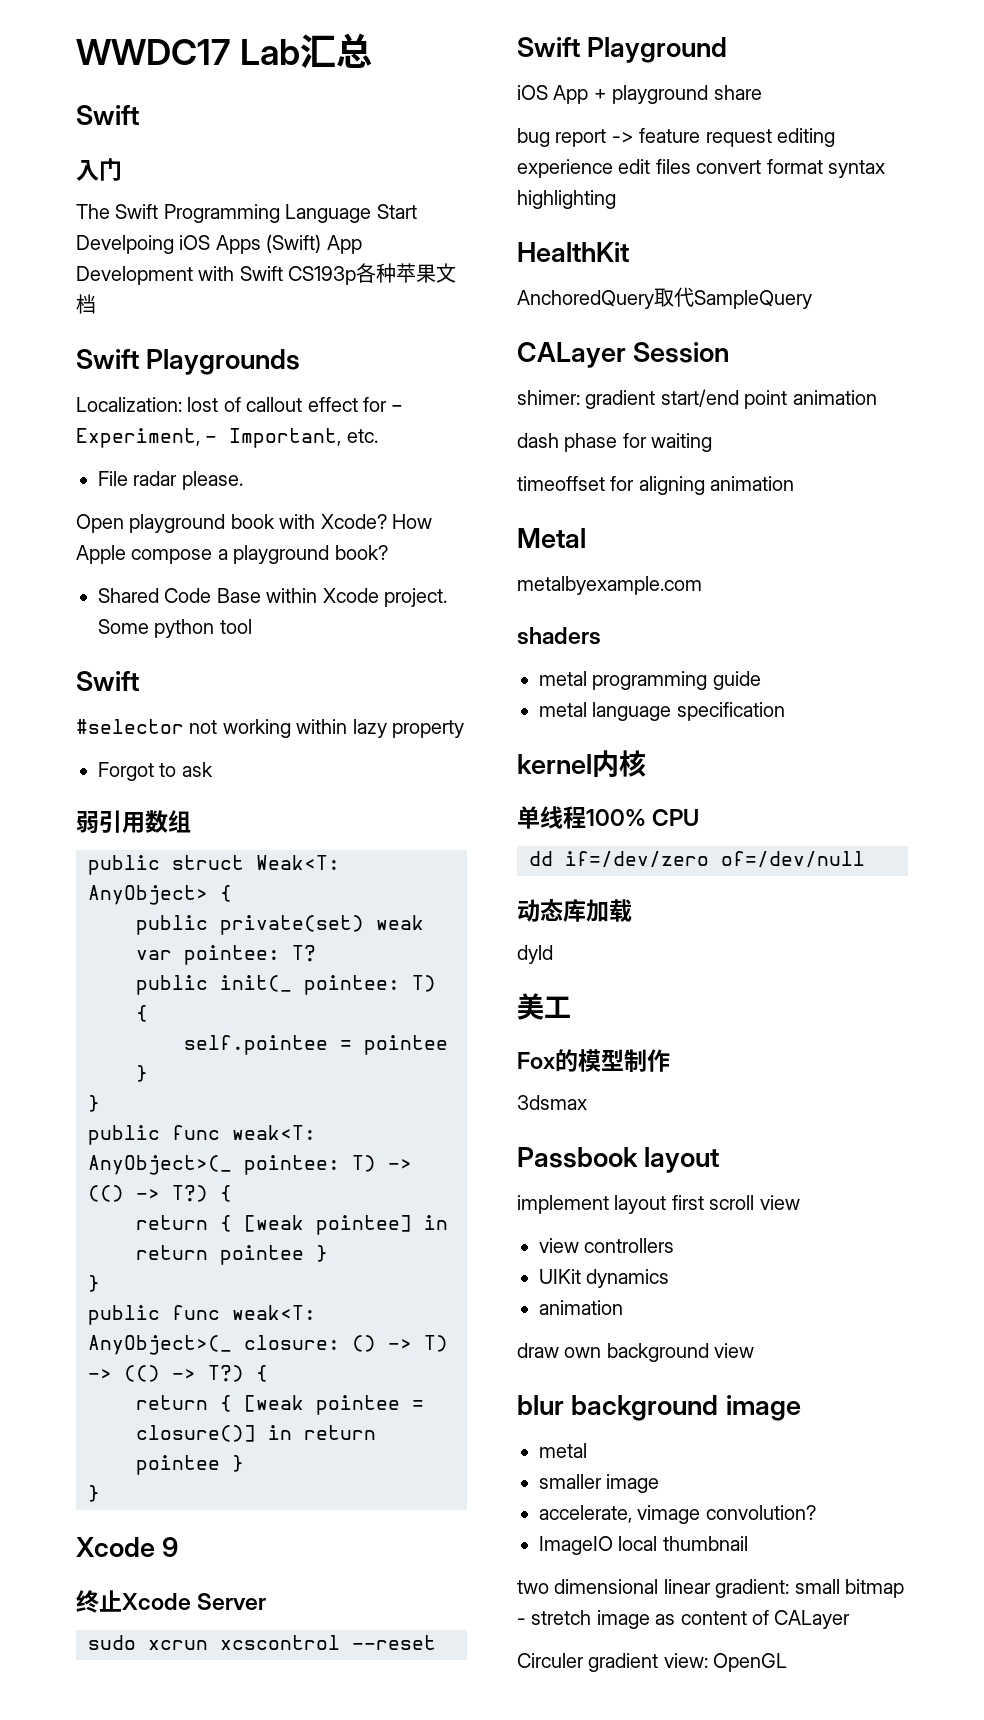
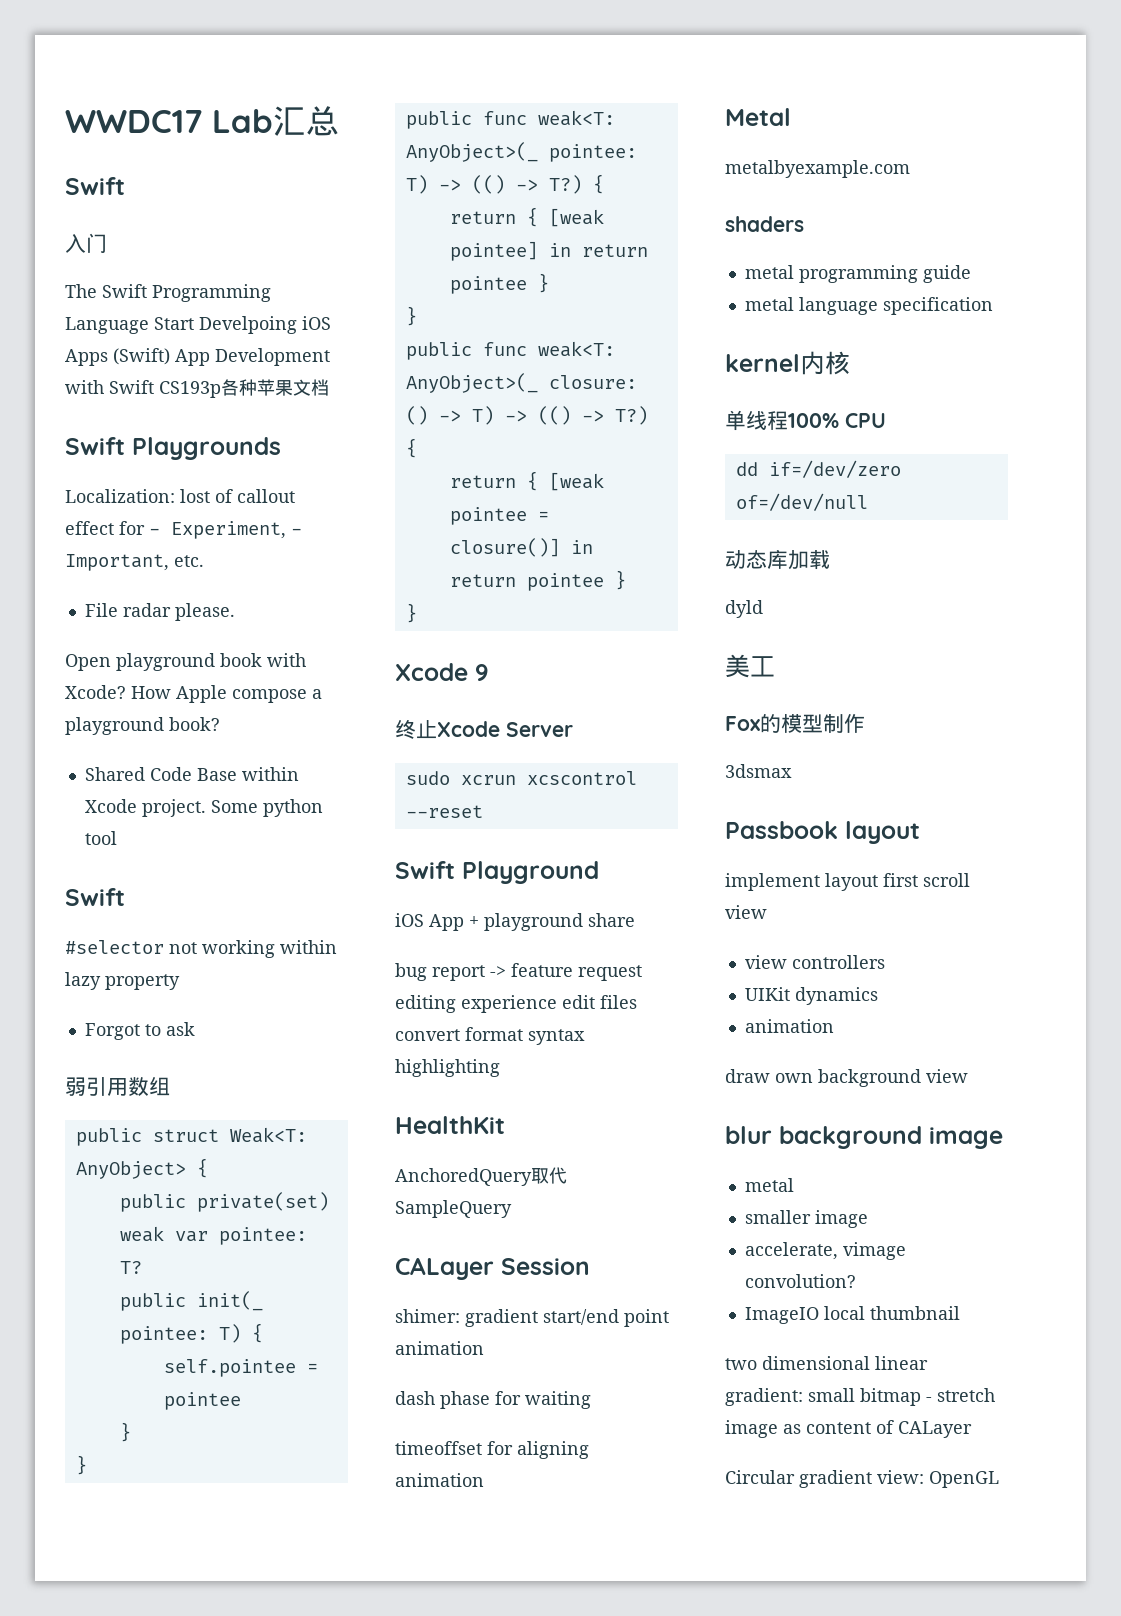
- Circuler gradient view: OpenGL
+ Circular gradient view: OpenGL

